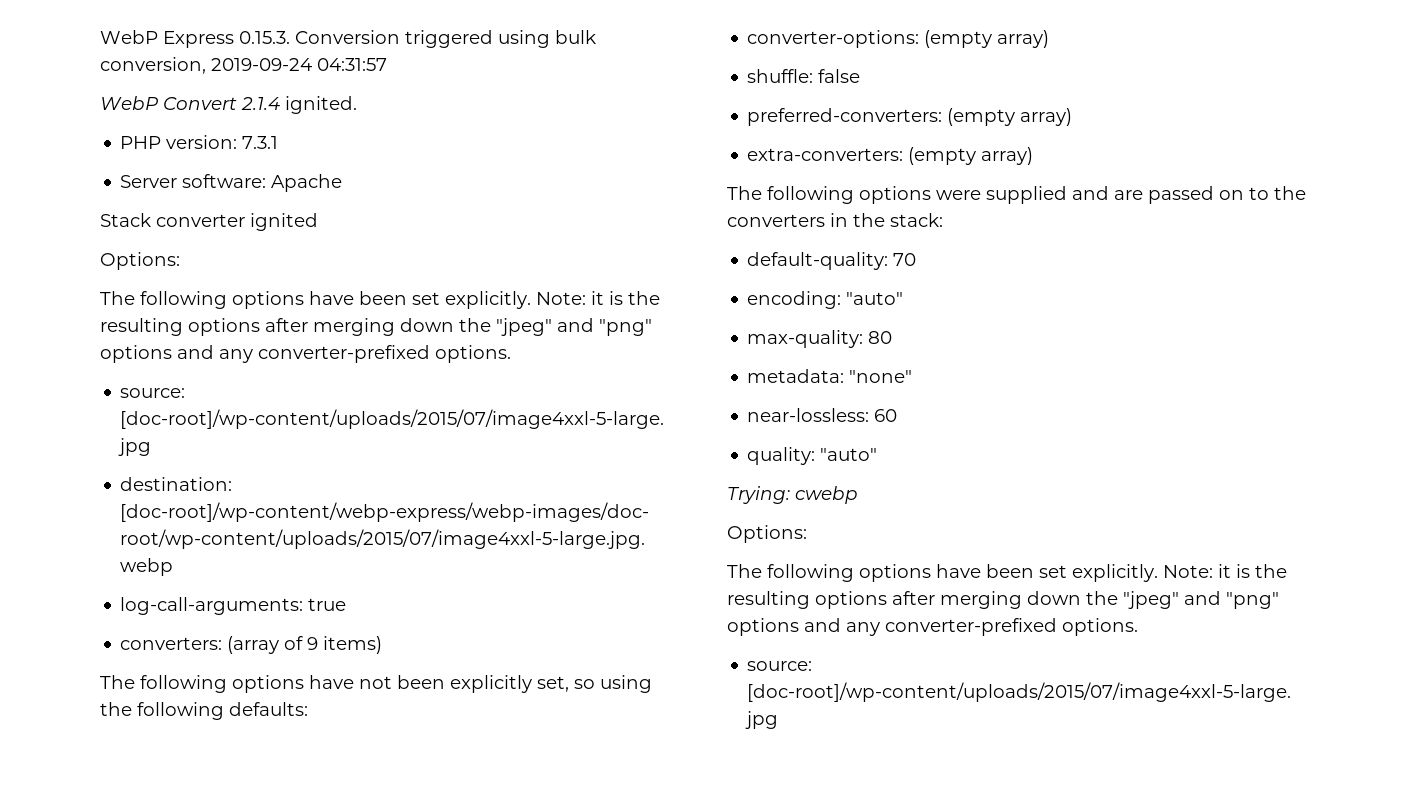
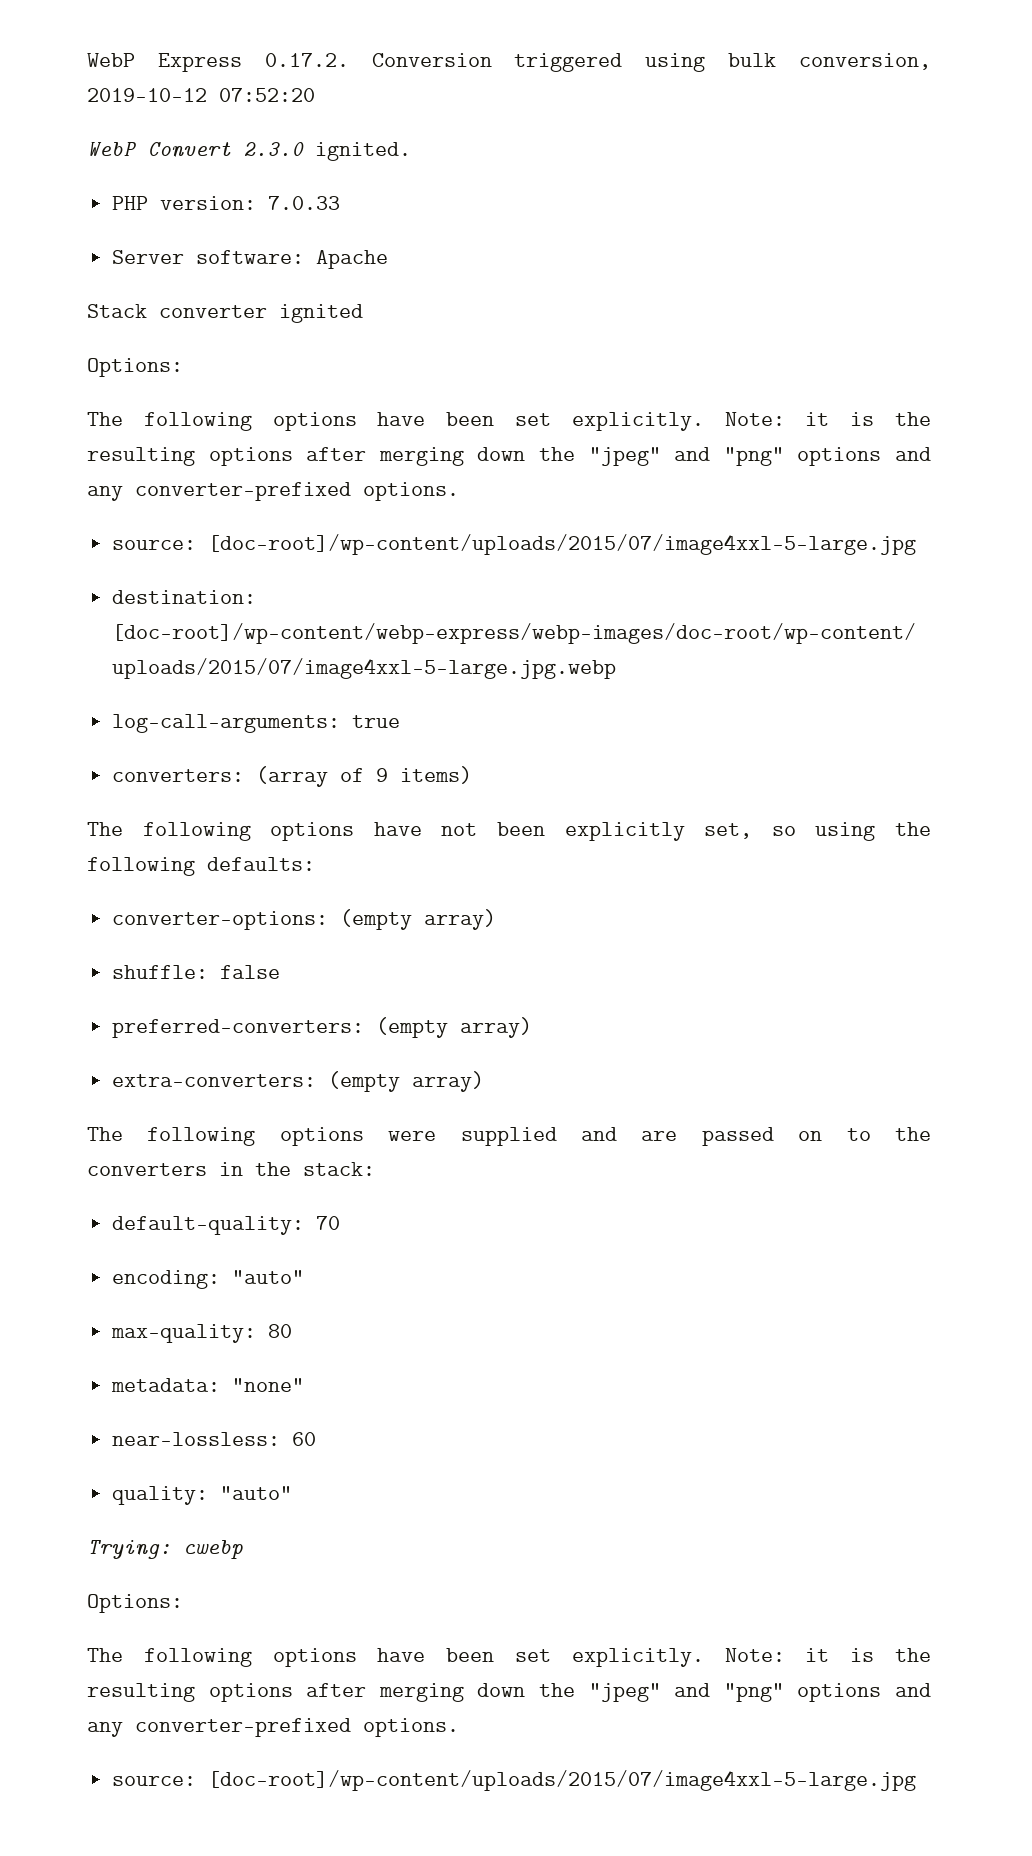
- WebP Express 0.15.3. Conversion triggered using bulk conversion, 2019-09-24 04:31:57
+ WebP Express 0.17.2. Conversion triggered using bulk conversion, 2019-10-12 07:52:20
- WebP Convert 2.1.4 ignited.
+ WebP Convert 2.3.0 ignited.
- PHP version: 7.3.1
+ PHP version: 7.0.33

